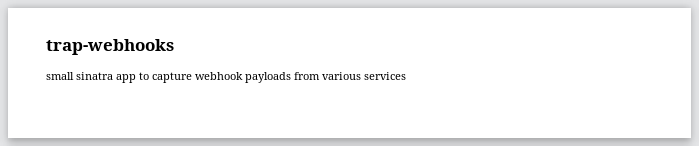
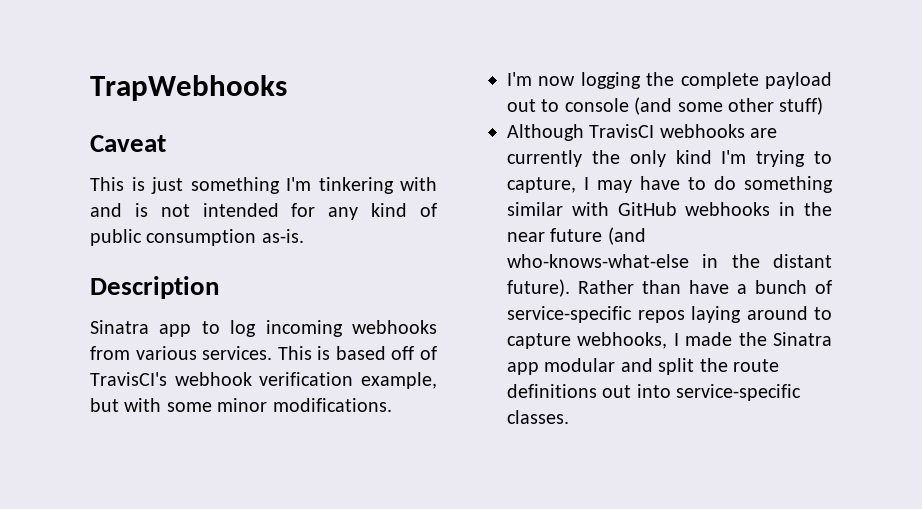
- trap-webhooks
- small sinatra app to capture webhook payloads from various services
+ TrapWebhooks
+ Caveat
+ This is just something I'm tinkering with and is not intended for any kind of public consumption as-is.
+ Description
+ Sinatra app to log incoming webhooks from various services. This is based off of TravisCI's webhook verification example, but with some minor modifications.
+ I'm now logging the complete payload out to console (and some other stuff)
+ Although TravisCI webhooks are currently the only kind I'm trying to capture, I may have to do something similar with GitHub webhooks in the near future (and who-knows-what-else in the distant future). Rather than have a bunch of service-specific repos laying around to capture webhooks, I made the Sinatra app modular and split the route definitions out into service-specific classes.

